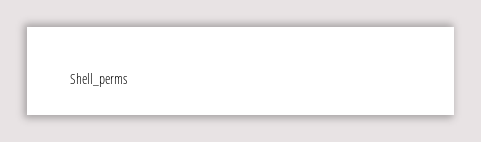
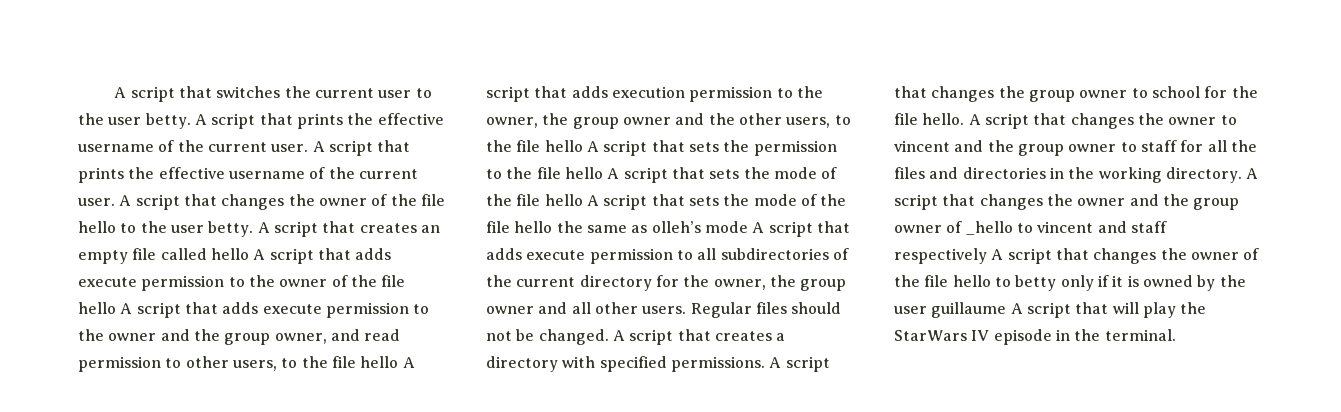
- Shell_perms
+ A script that switches the current user to the user betty. A script that prints the effective username of the current user. A script that prints the effective username of the current user. A script that changes the owner of the file hello to the user betty. A script that creates an empty file called hello A script that adds execute permission to the owner of the file hello A script that adds execute permission to the owner and the group owner, and read permission to other users, to the file hello A script that adds execution permission to the owner, the group owner and the other users, to the file hello A script that sets the permission to the file hello A script that sets the mode of the file hello A script that sets the mode of the file hello the same as olleh’s mode A script that adds execute permission to all subdirectories of the current directory for the owner, the group owner and all other users. Regular files should not be changed. A script that creates a directory with specified permissions. A script that changes the group owner to school for the file hello. A script that changes the owner to vincent and the group owner to staff for all the files and directories in the working directory. A script that changes the owner and the group owner of _hello to vincent and staff respectively A script that changes the owner of the file hello to betty only if it is owned by the user guillaume A script that will play the StarWars IV episode in the terminal.

